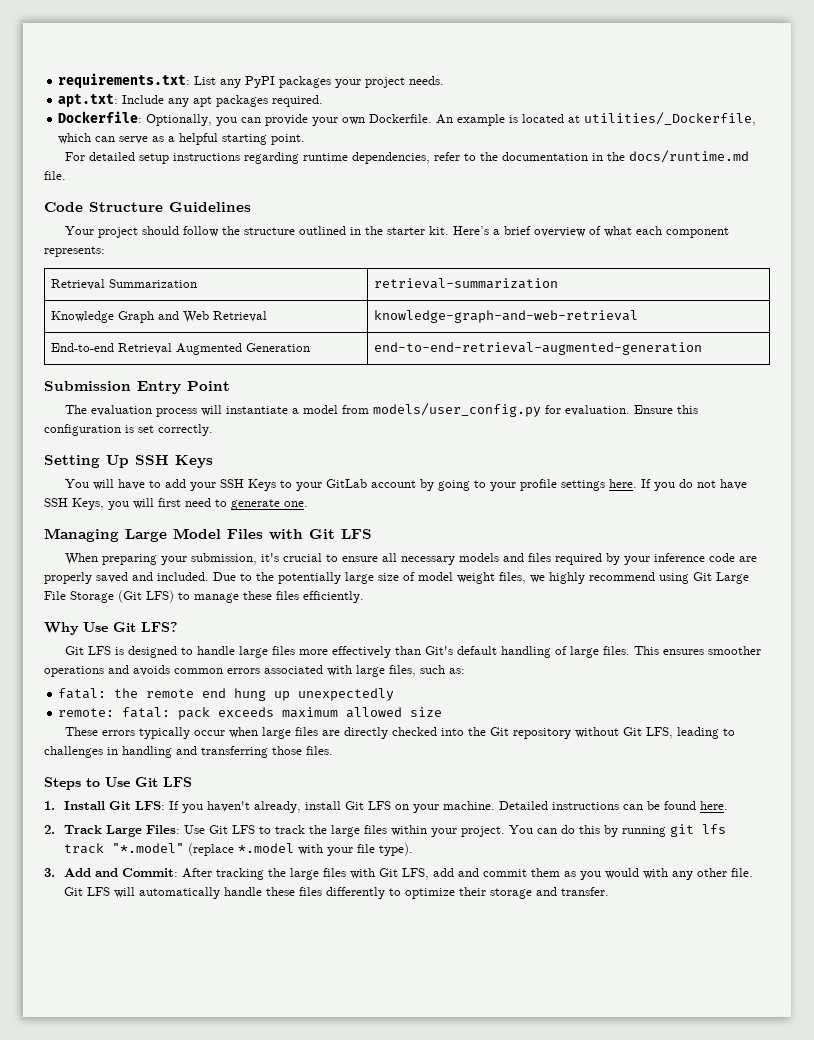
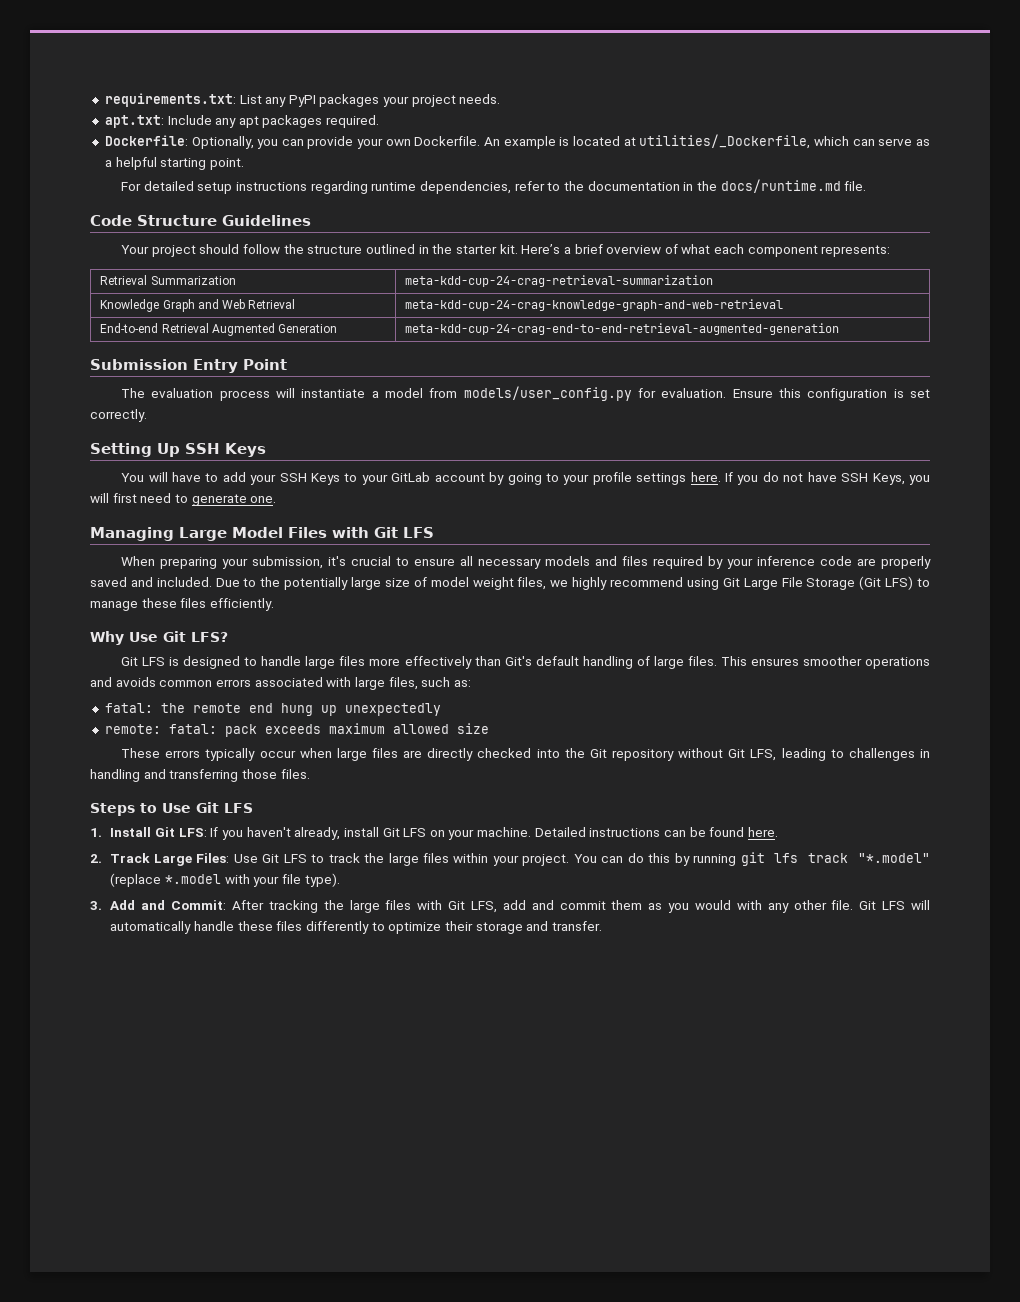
- Retrieval Summarization | retrieval-summarization
+ Retrieval Summarization | meta-kdd-cup-24-crag-retrieval-summarization
- Knowledge Graph and Web Retrieval | knowledge-graph-and-web-retrieval
+ Knowledge Graph and Web Retrieval | meta-kdd-cup-24-crag-knowledge-graph-and-web-retrieval
- End-to-end Retrieval Augmented Generation | end-to-end-retrieval-augmented-generation
+ End-to-end Retrieval Augmented Generation | meta-kdd-cup-24-crag-end-to-end-retrieval-augmented-generation

